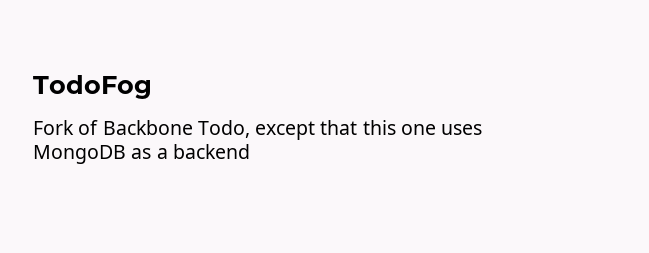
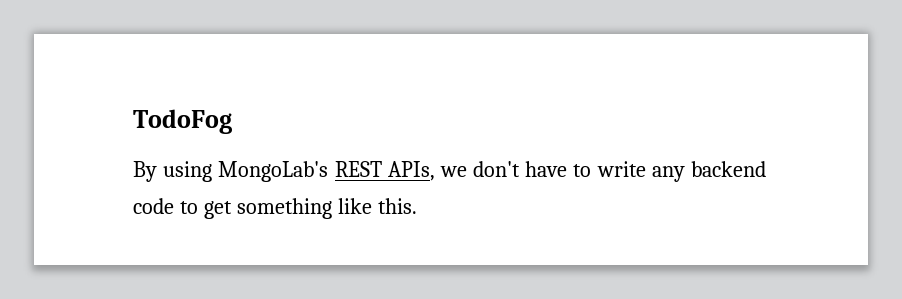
- Fork of Backbone Todo, except that this one uses MongoDB as a backend
+ By using MongoLab's REST APIs, we don't have to write any backend code to get something like this.

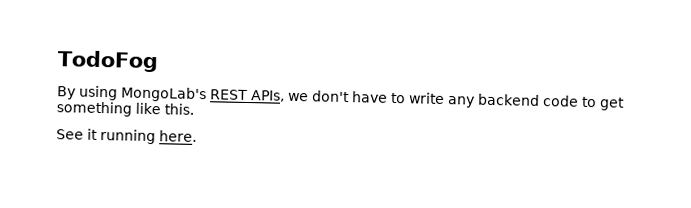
+ See it running here.

